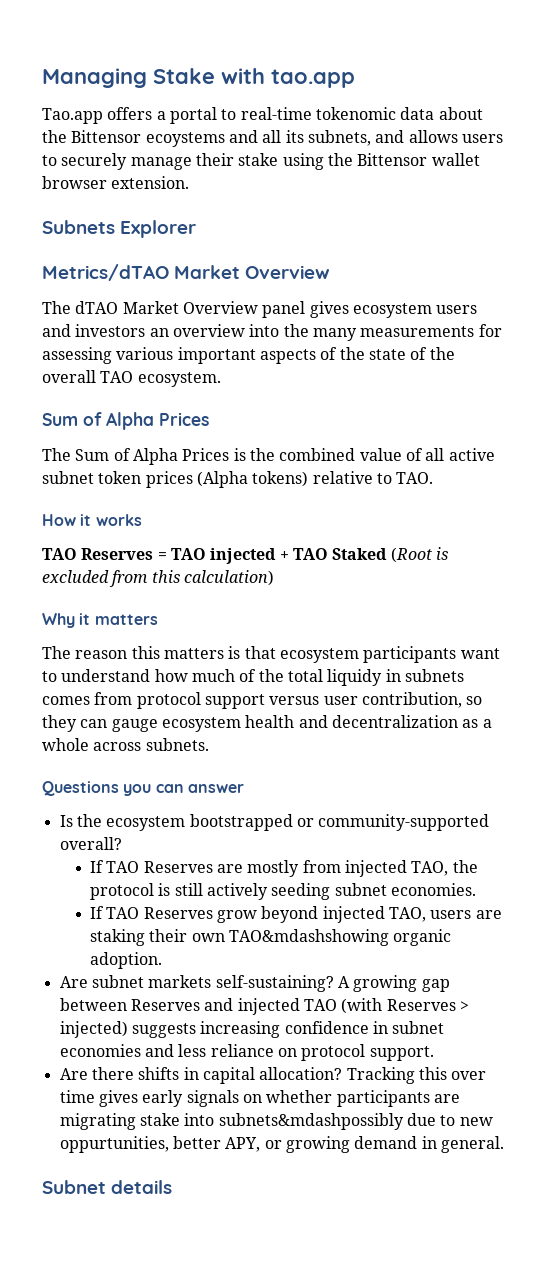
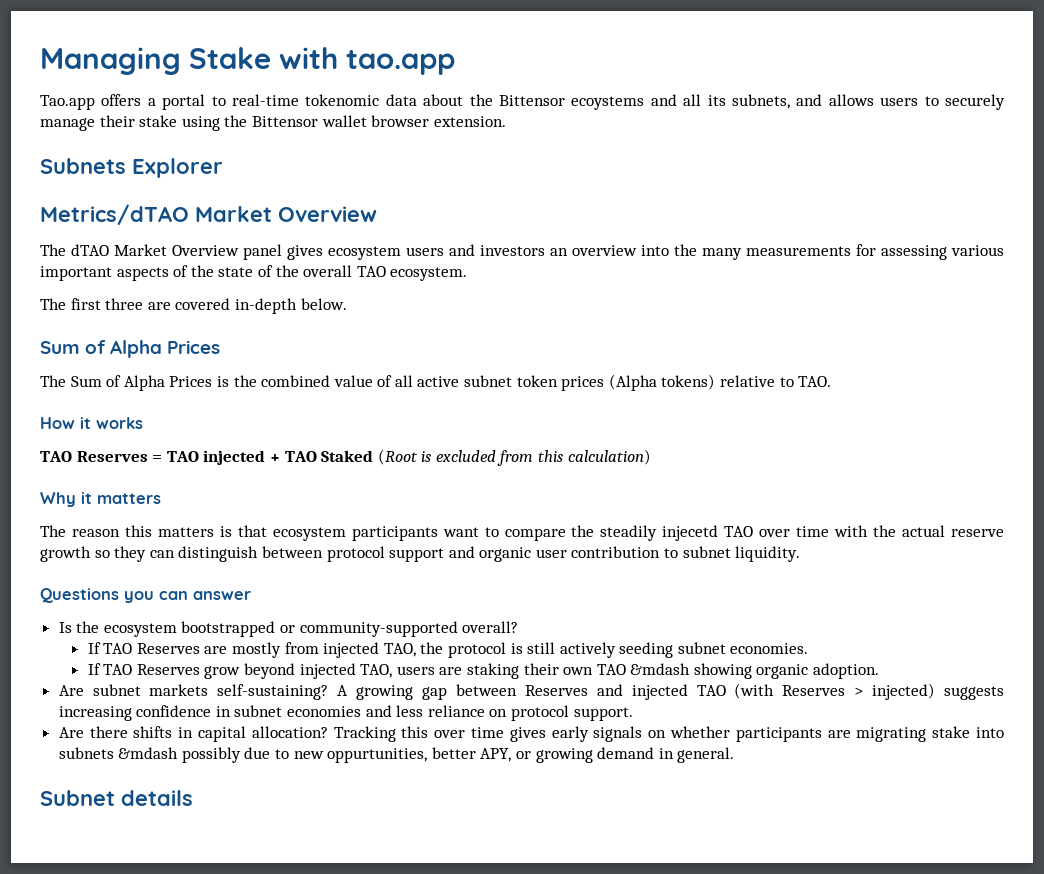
+ The first three are covered in-depth below.
- The reason this matters is that ecosystem participants want to understand how much of the total liquidy in subnets comes from protocol support versus user contribution, so they can gauge ecosystem health and decentralization as a whole across subnets.
+ The reason this matters is that ecosystem participants want to compare the steadily injecetd TAO over time with the actual reserve growth so they can distinguish between protocol support and organic user contribution to subnet liquidity.
- If TAO Reserves grow beyond injected TAO, users are staking their own TAO&mdashshowing organic adoption.
+ If TAO Reserves grow beyond injected TAO, users are staking their own TAO &mdash showing organic adoption.
- Tracking this over time gives early signals on whether participants are migrating stake into subnets&mdashpossibly due to new oppurtunities, better APY, or growing demand in general.
+ Tracking this over time gives early signals on whether participants are migrating stake into subnets &mdash possibly due to new oppurtunities, better APY, or growing demand in general.

